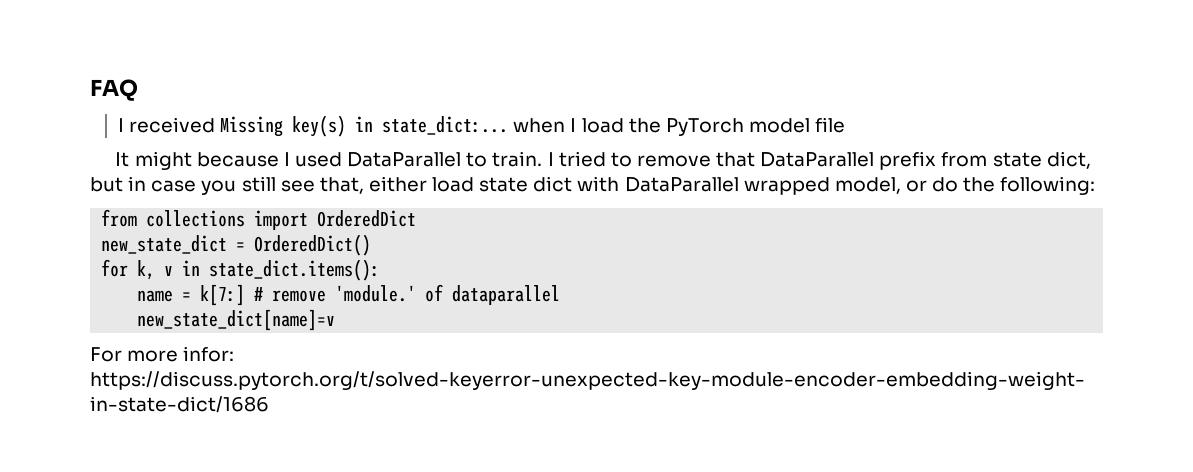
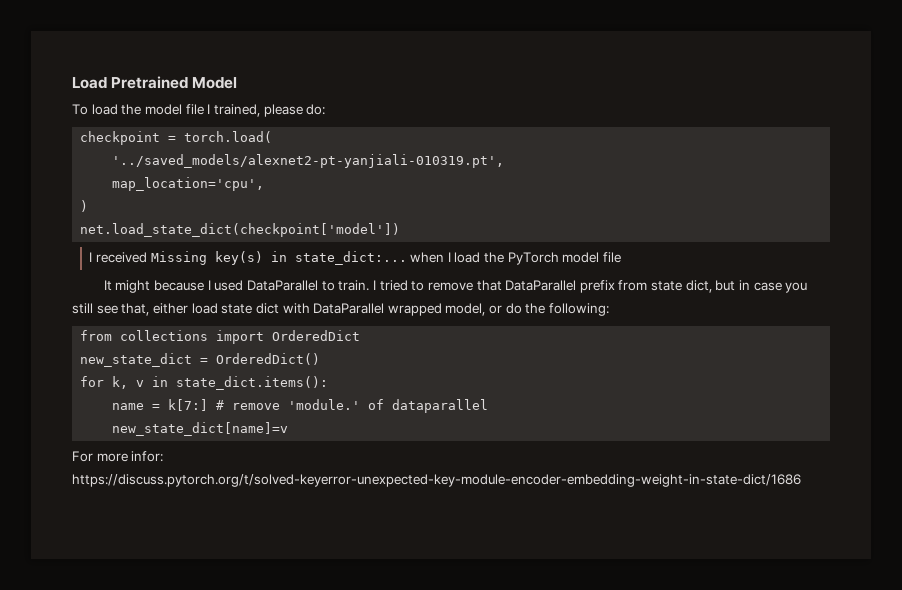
- FAQ
+ Load Pretrained Model
+ To load the model file I trained, please do:
+ checkpoint = torch.load(
+ '../saved_models/alexnet2-pt-yanjiali-010319.pt',
+ map_location='cpu',
+ )
+ net.load_state_dict(checkpoint['model'])

